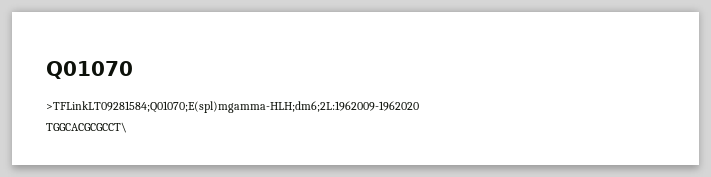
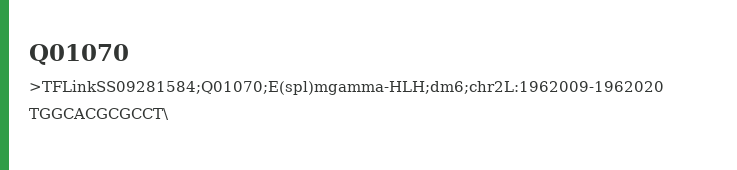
- >TFLinkLT09281584;Q01070;E(spl)mgamma-HLH;dm6;2L:1962009-1962020
+ >TFLinkSS09281584;Q01070;E(spl)mgamma-HLH;dm6;chr2L:1962009-1962020

